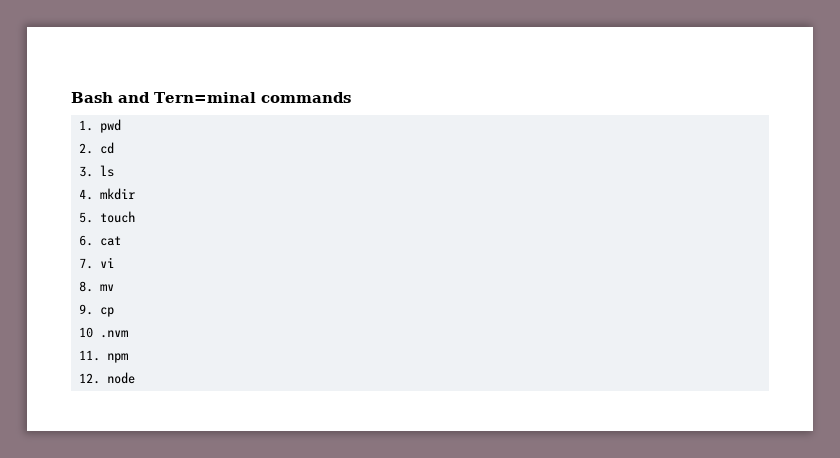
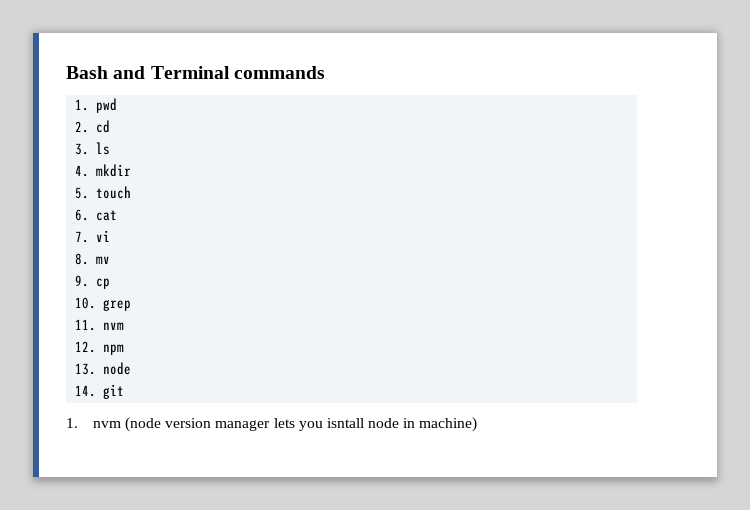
- Bash and Tern=minal commands
+ Bash and Terminal commands
- 10 .nvm
+ 10. grep
- 11. npm
+ 11. nvm
+ 12. npm
- 12. node
+ 13. node
+ 14. git
+ 1. nvm (node version manager lets you isntall node in machine)

